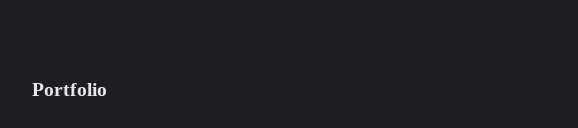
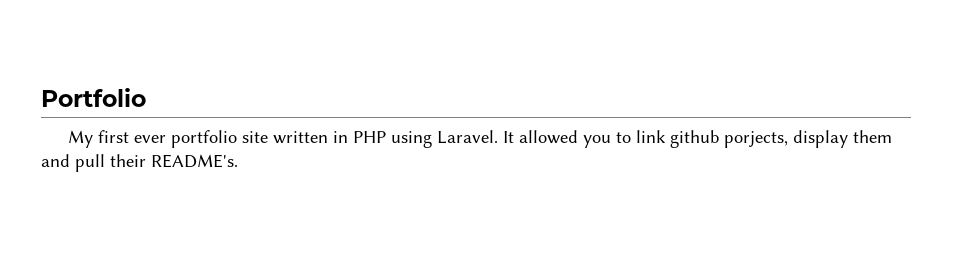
+ My first ever portfolio site written in PHP using Laravel. It allowed you to link github porjects, display them and pull their README's.

